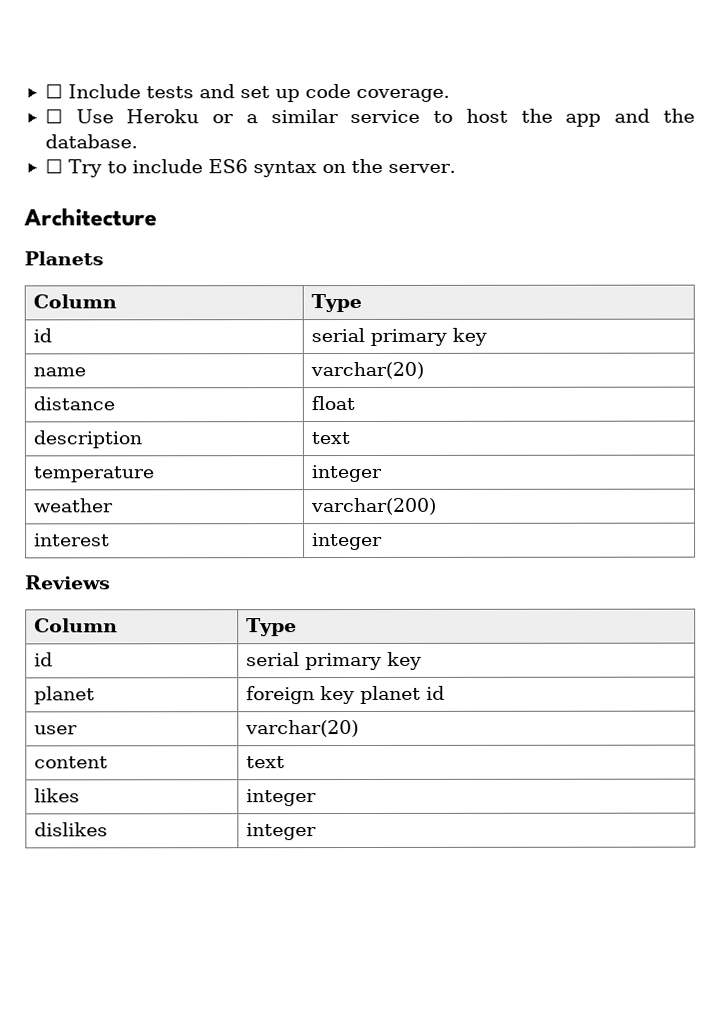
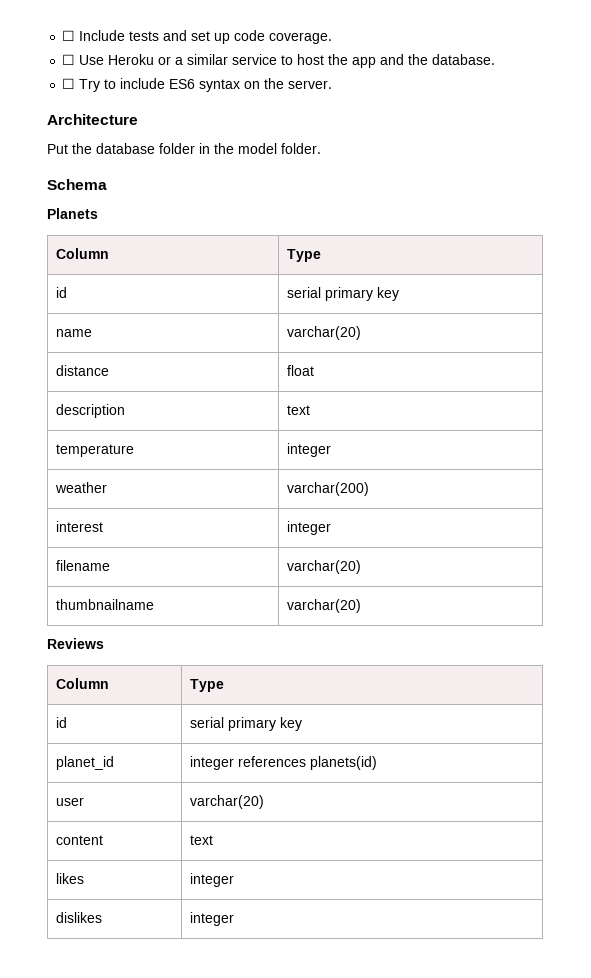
+ Put the database folder in the model folder.
+ Schema
+ filename | varchar(20)
+ thumbnailname | varchar(20)
- planet | foreign key planet id
+ planet_id | integer references planets(id)

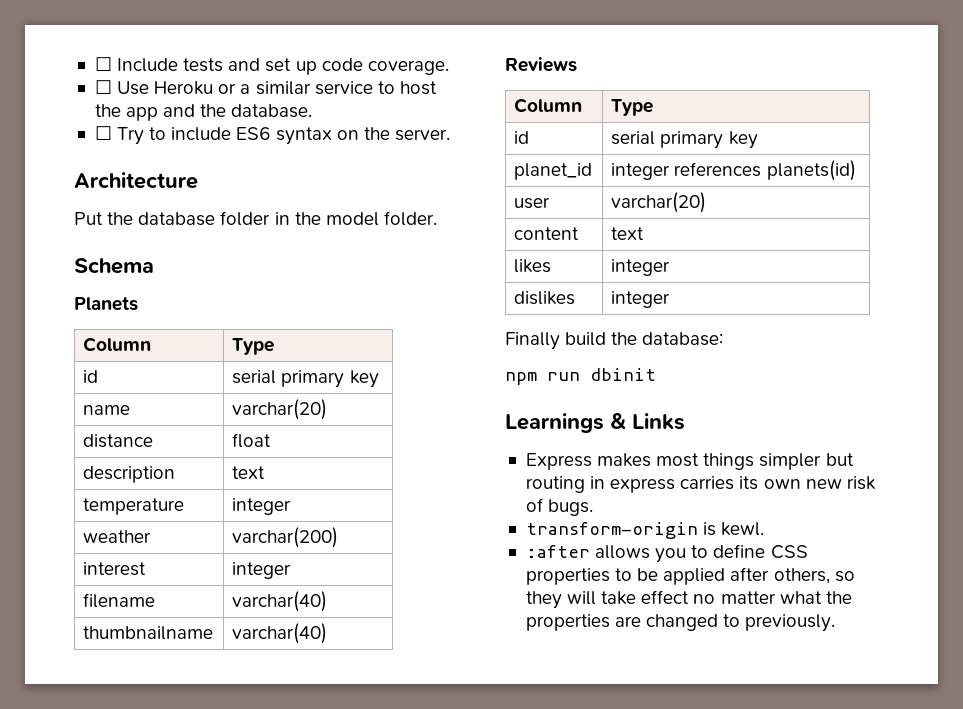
- filename | varchar(20)
+ filename | varchar(40)
- thumbnailname | varchar(20)
+ thumbnailname | varchar(40)
+ Finally build the database:
+ npm run dbinit
+ Learnings & Links
+ Express makes most things simpler but routing in express carries its own new risk of bugs.
+ transform-origin is kewl.
+ :after allows you to define CSS properties to be applied after others, so they will take effect no matter what the properties are changed to previously.

